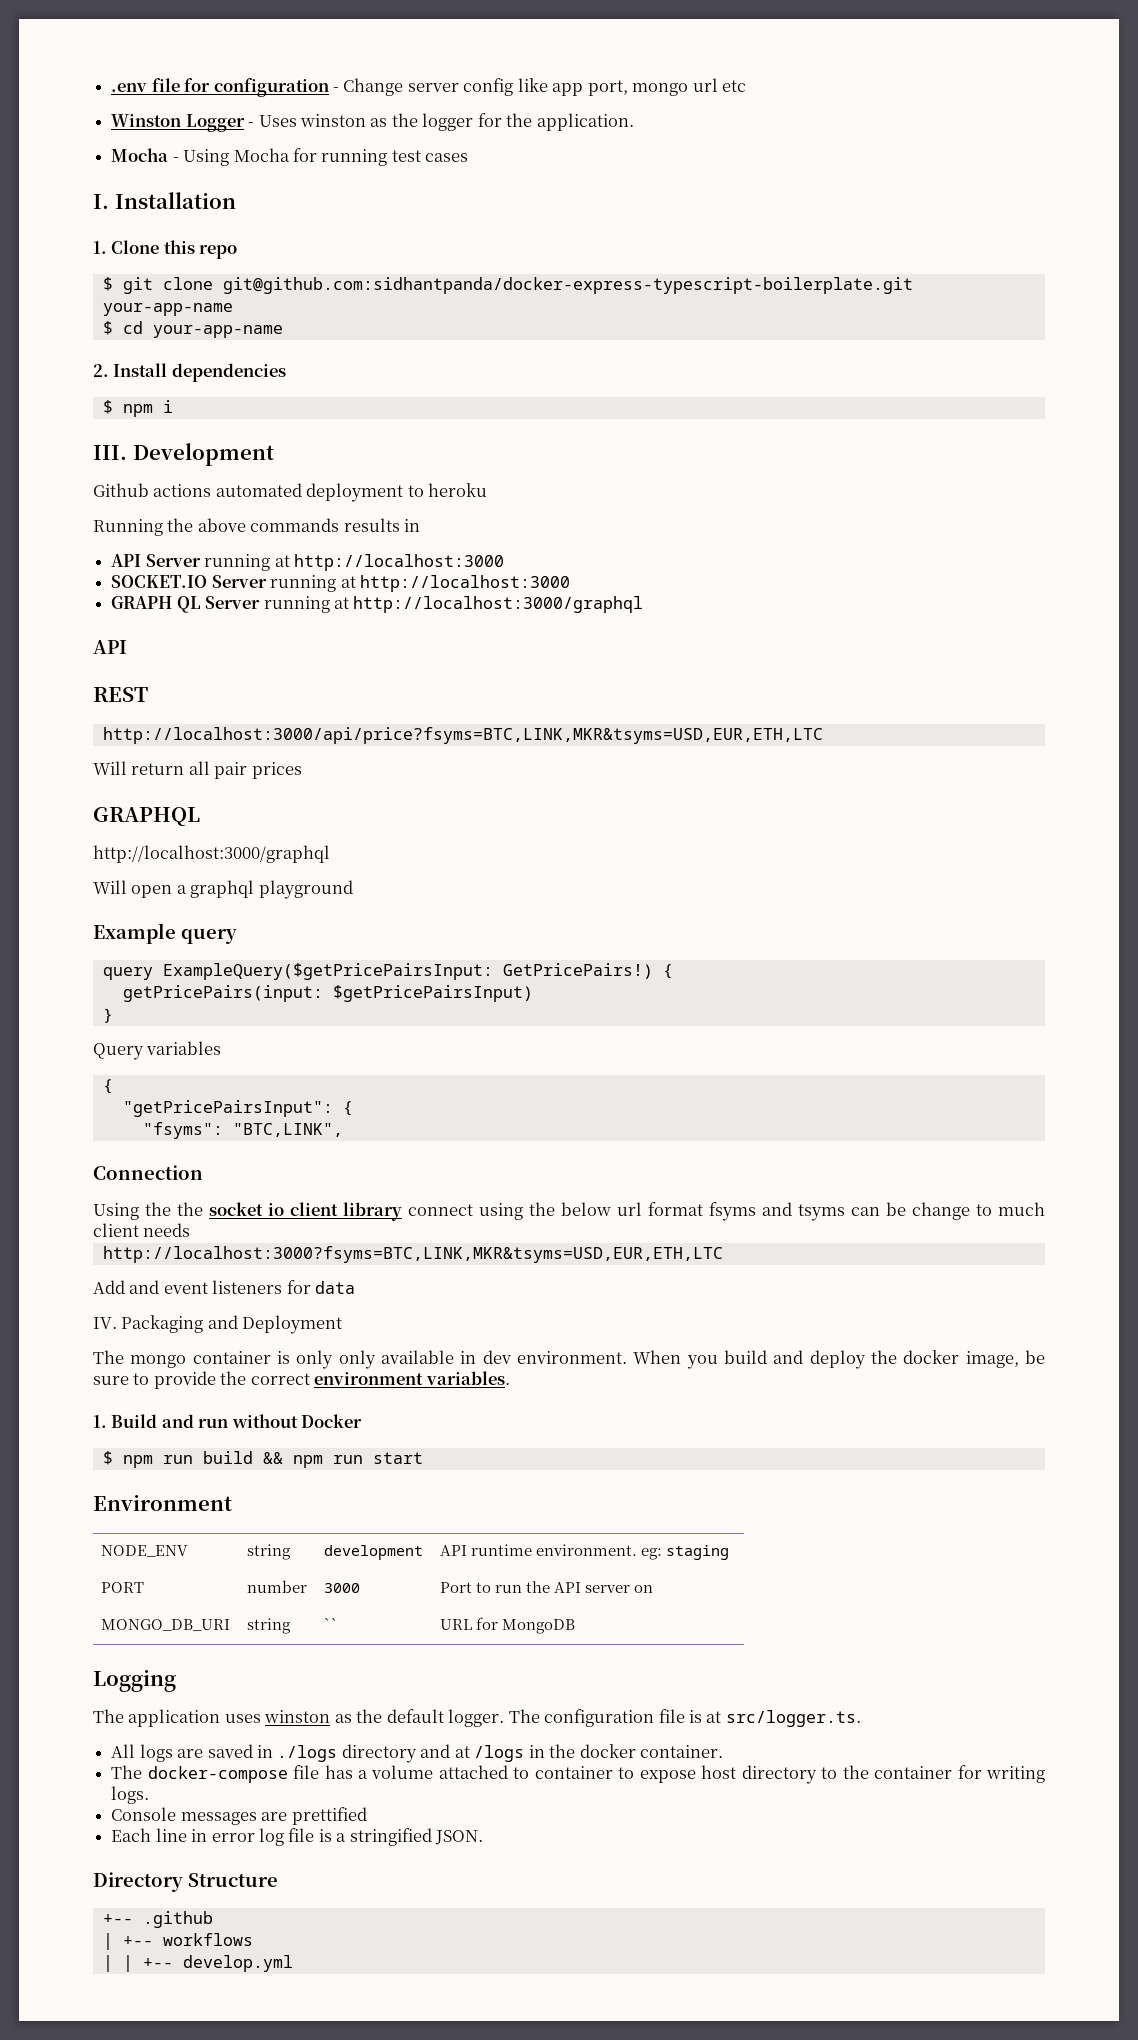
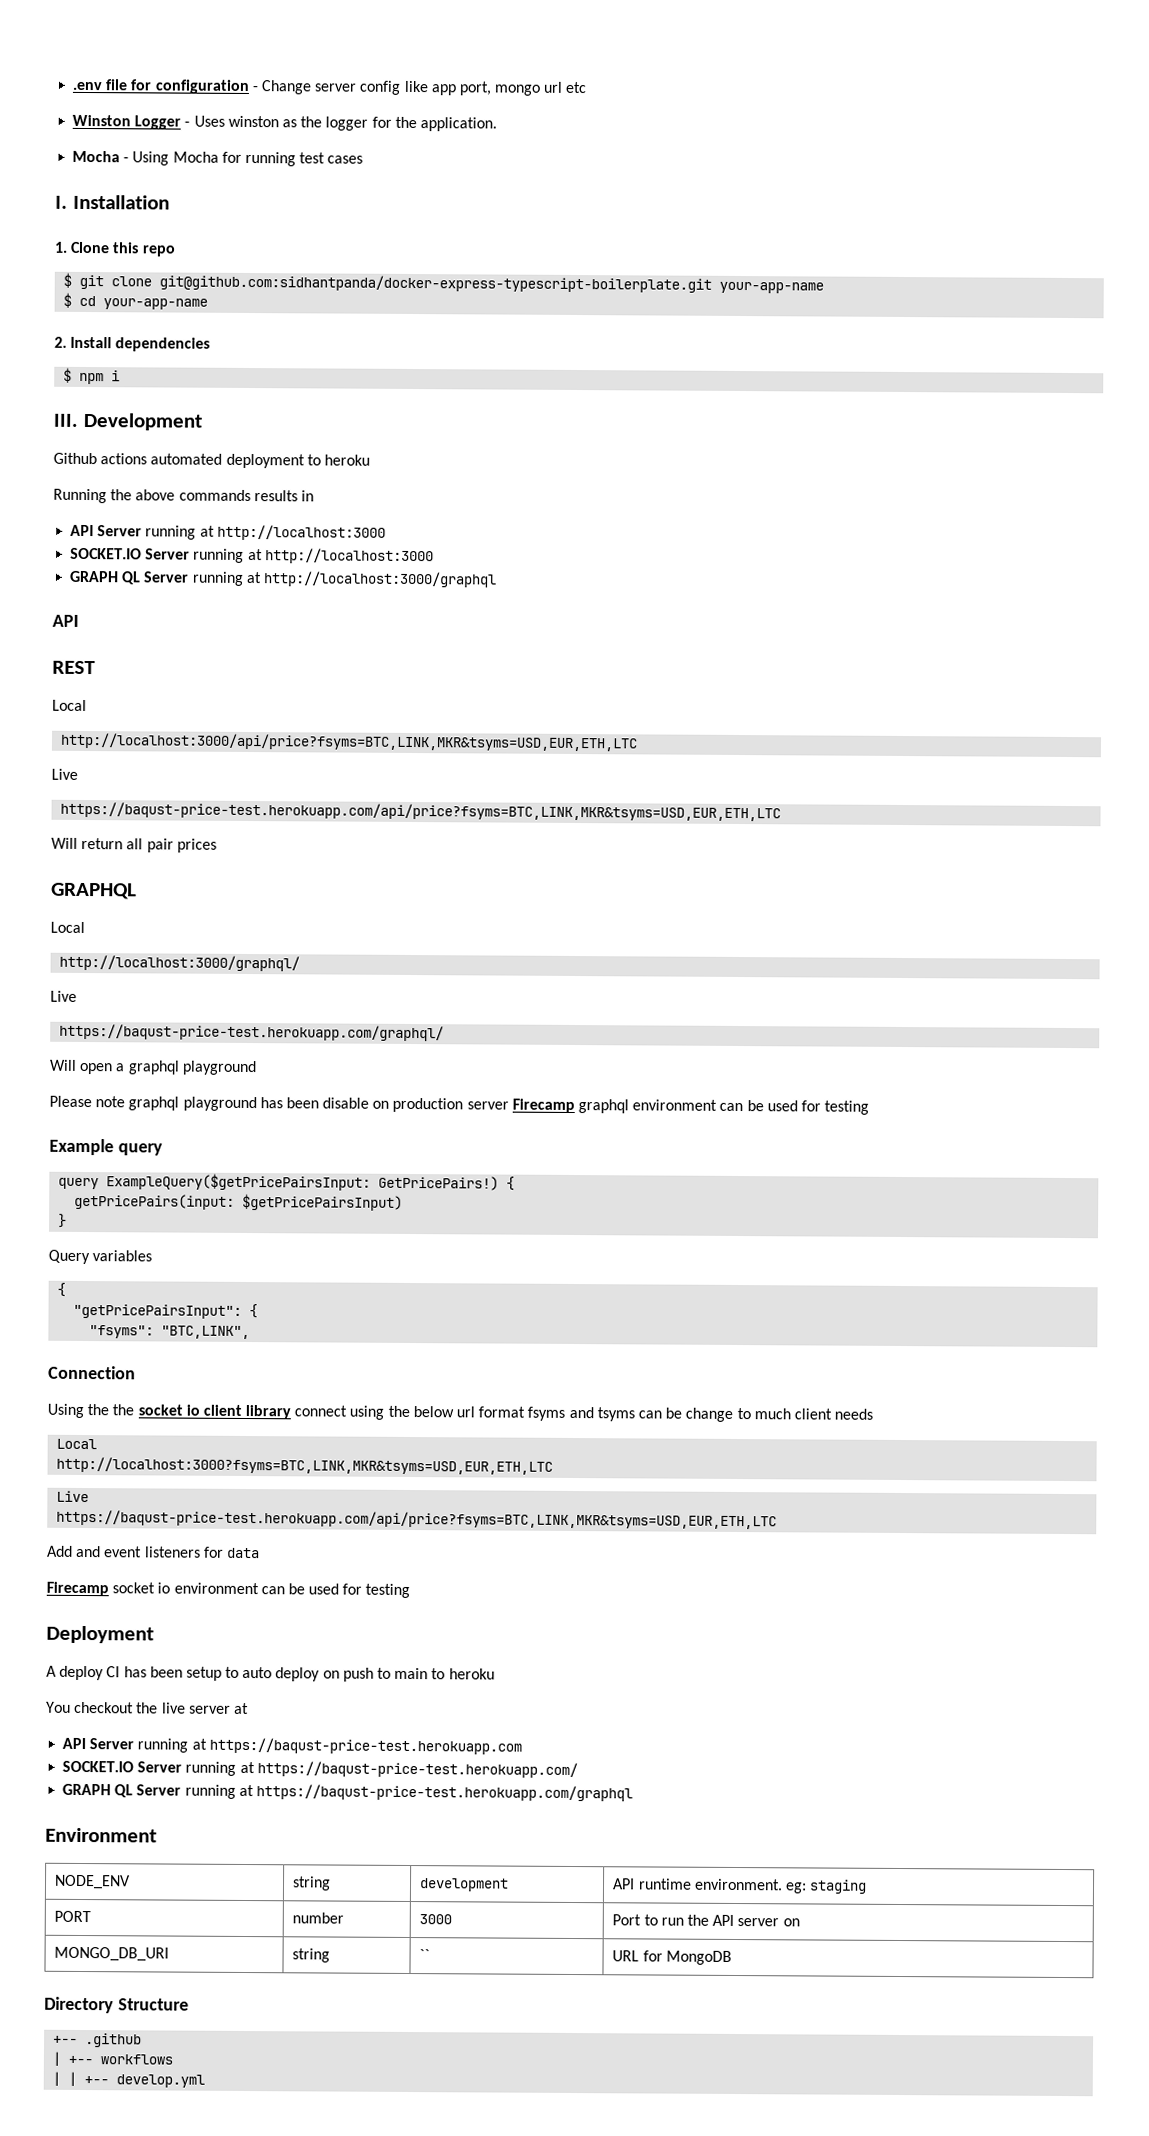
  REST
+ Local
  http://localhost:3000/api/price?fsyms=BTC,LINK,MKR&tsyms=USD,EUR,ETH,LTC
+ Live
+ https://baqust-price-test.herokuapp.com/api/price?fsyms=BTC,LINK,MKR&tsyms=USD,EUR,ETH,LTC
  GRAPHQL
- http://localhost:3000/graphql
+ Local
+ http://localhost:3000/graphql/
+ Live
+ https://baqust-price-test.herokuapp.com/graphql/
+ Please note graphql playground has been disable on production server Firecamp graphql environment can be used for testing
  Using the the socket io client library connect using the below url format fsyms and tsyms can be change to much client needs
+ Local
  http://localhost:3000?fsyms=BTC,LINK,MKR&tsyms=USD,EUR,ETH,LTC
+ Live
+ https://baqust-price-test.herokuapp.com/api/price?fsyms=BTC,LINK,MKR&tsyms=USD,EUR,ETH,LTC
- IV. Packaging and Deployment
- The mongo container is only only available in dev environment. When you build and deploy the docker image, be sure to provide the correct environment variables.
- 1. Build and run without Docker
- $ npm run build && npm run start
+ Firecamp socket io environment can be used for testing
+ Deployment
+ A deploy CI has been setup to auto deploy on push to main to heroku
+ You checkout the live server at
+ API Server running at https://baqust-price-test.herokuapp.com
+ SOCKET.IO Server running at https://baqust-price-test.herokuapp.com/
+ GRAPH QL Server running at https://baqust-price-test.herokuapp.com/graphql
- Logging
- The application uses winston as the default logger. The configuration file is at src/logger.ts.
- All logs are saved in ./logs directory and at /logs in the docker container.
- The docker-compose file has a volume attached to container to expose host directory to the container for writing logs.
- Console messages are prettified
- Each line in error log file is a stringified JSON.

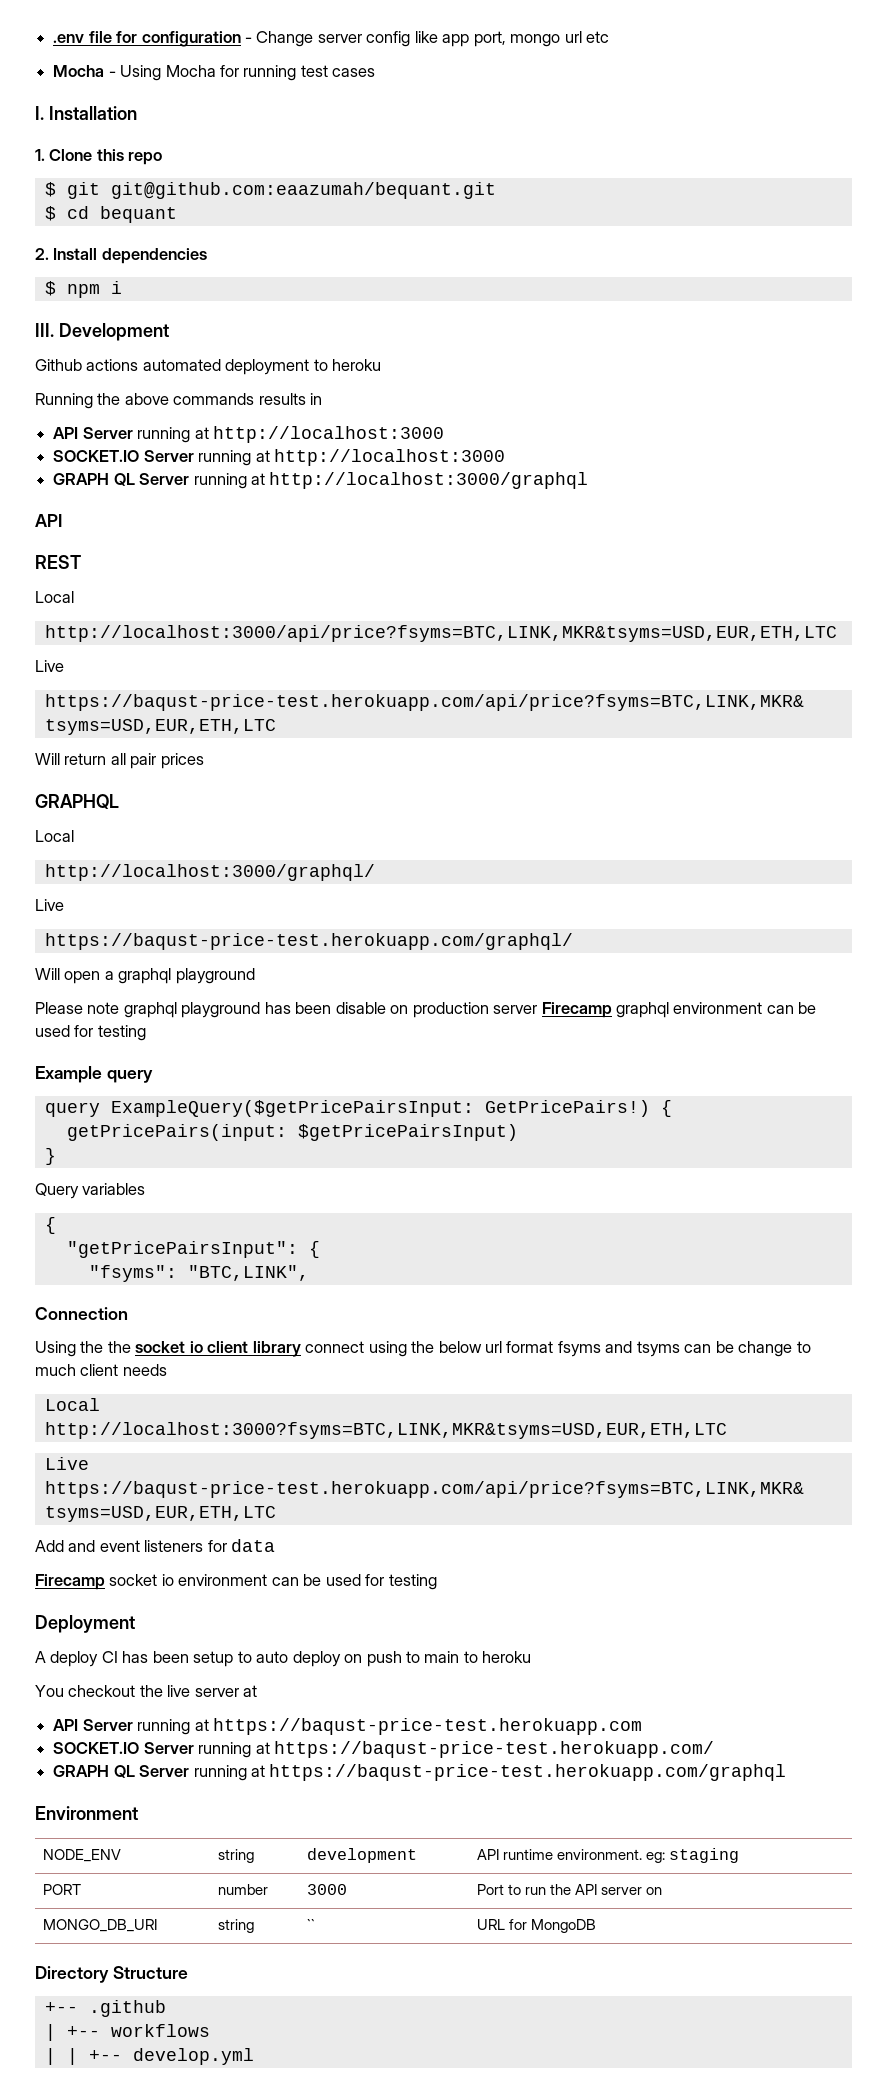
- Winston Logger - Uses winston as the logger for the application.
- $ git clone git@github.com:sidhantpanda/docker-express-typescript-boilerplate.git your-app-name
+ $ git git@github.com:eaazumah/bequant.git
- $ cd your-app-name
+ $ cd bequant

